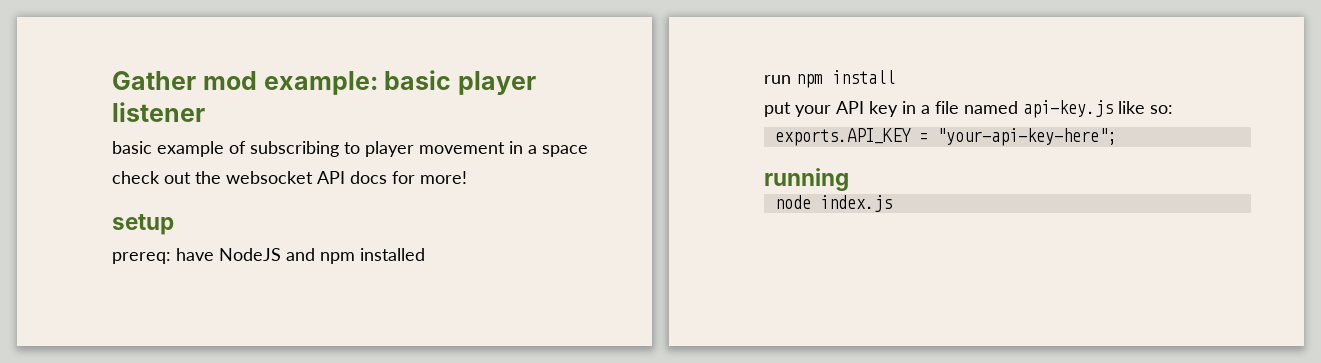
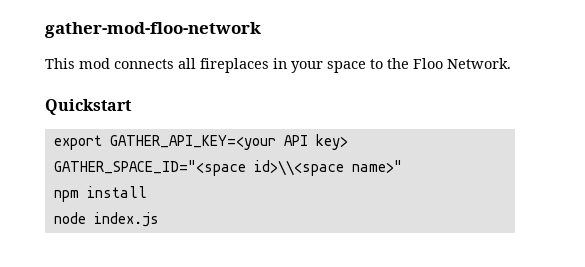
- Gather mod example: basic player listener
- basic example of subscribing to player movement in a space
- check out the websocket API docs for more!
- setup
- prereq: have NodeJS and npm installed
- run npm install
- put your API key in a file named api-key.js like so:
- exports.API_KEY = "your-api-key-here";
- running
+ gather-mod-floo-network
+ This mod connects all fireplaces in your space to the Floo Network.
+ Quickstart
+ export GATHER_API_KEY=<your API key> GATHER_SPACE_ID="<space id>\\<space name>"
+ npm install

